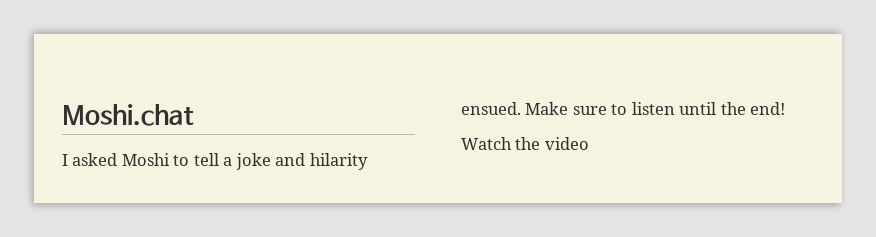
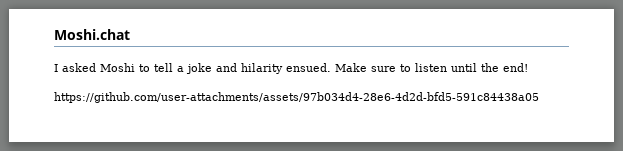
- Watch the video
+ https://github.com/user-attachments/assets/97b034d4-28e6-4d2d-bfd5-591c84438a05

